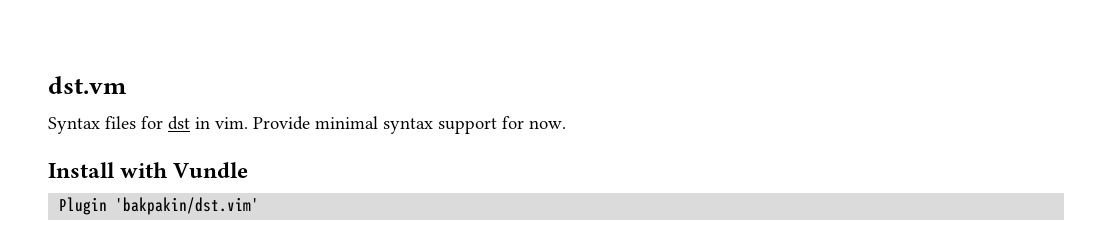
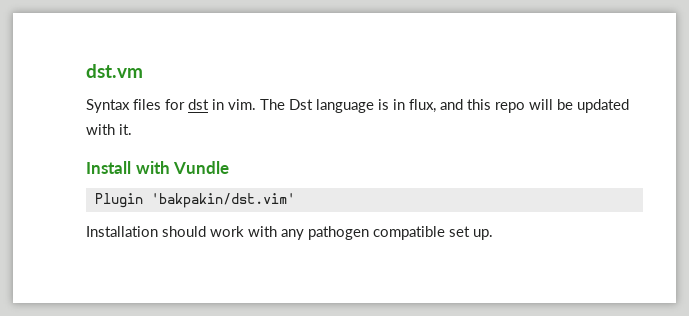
- Provide minimal syntax support for now.
+ The Dst language is in flux, and this repo will be updated with it.
+ Installation should work with any pathogen compatible set up.

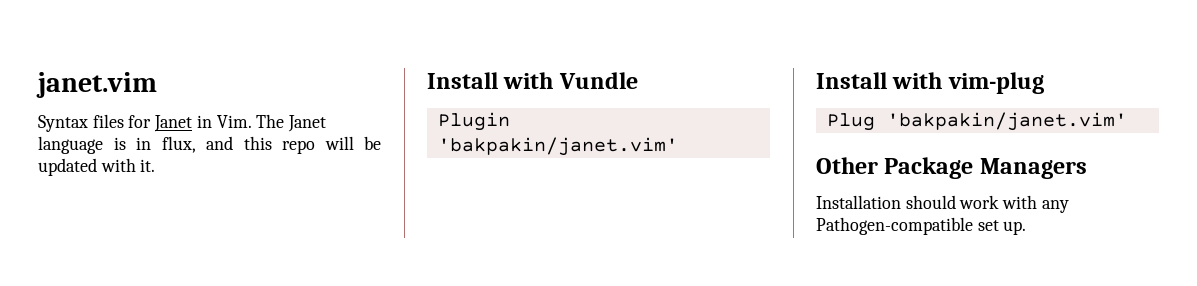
- dst.vm
+ janet.vim
- Syntax files for dst in vim. The Dst language is in flux, and this repo will be updated with it.
+ Syntax files for Janet in Vim. The Janet language is in flux, and this repo will be updated with it.
- Plugin 'bakpakin/dst.vim'
+ Plugin 'bakpakin/janet.vim'
+ Install with vim-plug
+ Plug 'bakpakin/janet.vim'
+ Other Package Managers
- Installation should work with any pathogen compatible set up.
+ Installation should work with any Pathogen-compatible set up.

